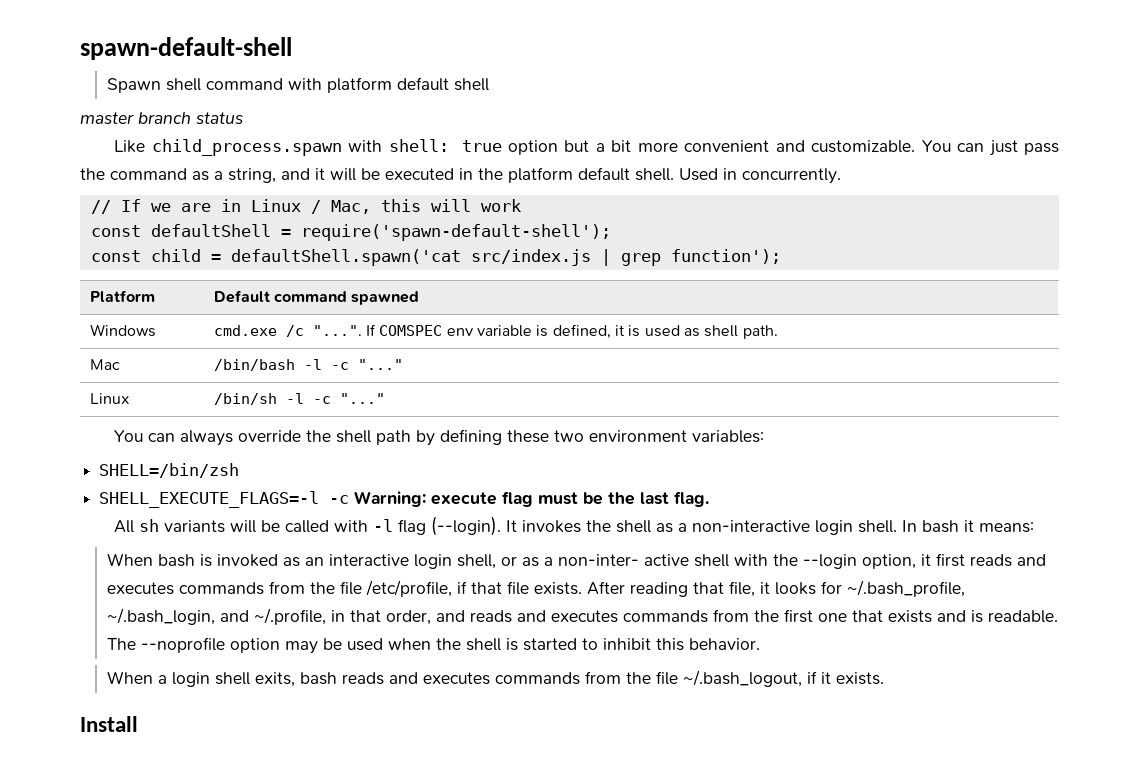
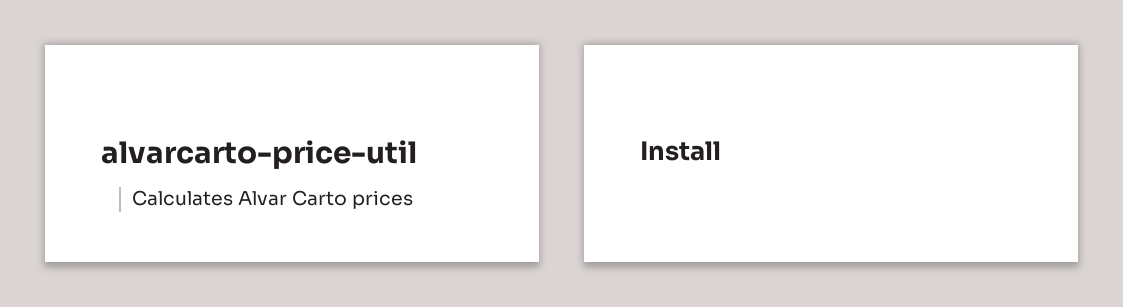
- spawn-default-shell
- Spawn shell command with platform default shell
- master branch status
- Like child_process.spawn with shell: true option but a bit more convenient and customizable. You can just pass the command as a string, and it will be executed in the platform default shell. Used in concurrently.
- // If we are in Linux / Mac, this will work
- const defaultShell = require('spawn-default-shell');
- const child = defaultShell.spawn('cat src/index.js | grep function');
- Platform | Default command spawned
- Windows | cmd.exe /c "...". If COMSPEC env variable is defined, it is used as shell path.
- Mac | /bin/bash -l -c "..."
- Linux | /bin/sh -l -c "..."
- You can always override the shell path by defining these two environment variables:
- SHELL=/bin/zsh
- SHELL_EXECUTE_FLAGS=-l -c Warning: execute flag must be the last flag.
- All sh variants will be called with -l flag (--login). It invokes the shell as a non-interactive login shell. In bash it means:
- When bash is invoked as an interactive login shell, or as a non-inter- active shell with the --login option, it first reads and executes commands from the file /etc/profile, if that file exists. After reading that file, it looks for ~/.bash_profile, ~/.bash_login, and ~/.profile, in that order, and reads and executes commands from the first one that exists and is readable. The --noprofile option may be used when the shell is started to inhibit this behavior.
- When a login shell exits, bash reads and executes commands from the file ~/.bash_logout, if it exists.
+ alvarcarto-price-util
+ Calculates Alvar Carto prices

